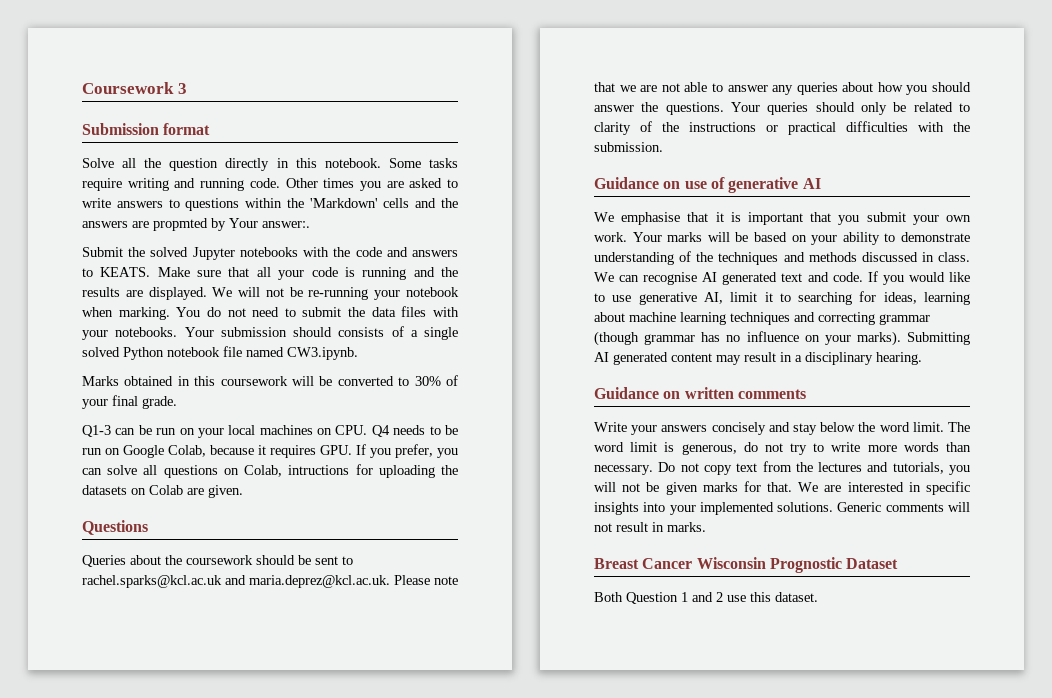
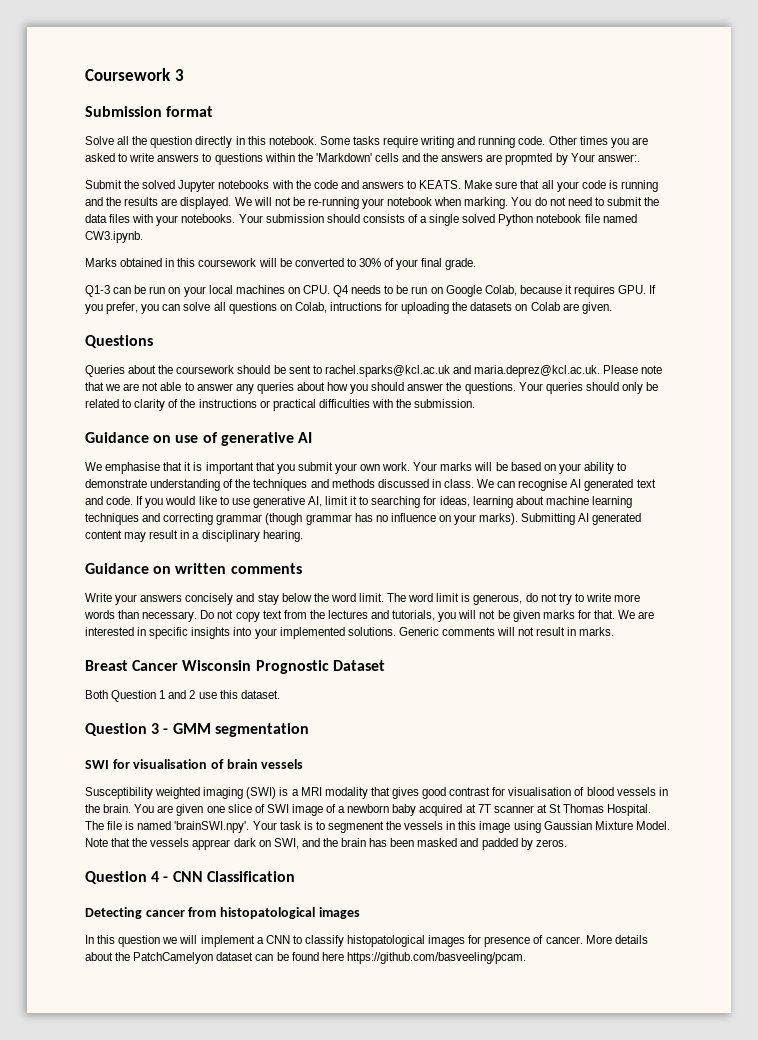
+ Question 3 - GMM segmentation
+ SWI for visualisation of brain vessels
+ Susceptibility weighted imaging (SWI) is a MRI modality that gives good contrast for visualisation of blood vessels in the brain. You are given one slice of SWI image of a newborn baby acquired at 7T scanner at St Thomas Hospital. The file is named 'brainSWI.npy'. Your task is to segmenent the vessels in this image using Gaussian Mixture Model. Note that the vessels apprear dark on SWI, and the brain has been masked and padded by zeros.
+ Question 4 - CNN Classification
+ Detecting cancer from histopatological images
+ In this question we will implement a CNN to classify histopatological images for presence of cancer. More details about the PatchCamelyon dataset can be found here https://github.com/basveeling/pcam.

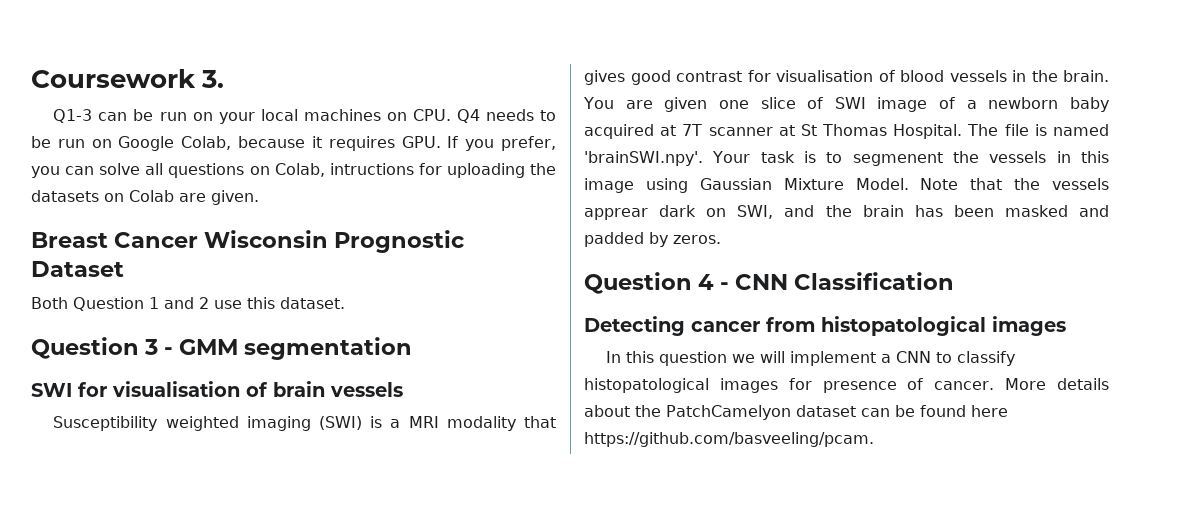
- Coursework 3
- Submission format
- Solve all the question directly in this notebook. Some tasks require writing and running code. Other times you are asked to write answers to questions within the 'Markdown' cells and the answers are propmted by Your answer:.
- Submit the solved Jupyter notebooks with the code and answers to KEATS. Make sure that all your code is running and the results are displayed. We will not be re-running your notebook when marking. You do not need to submit the data files with your notebooks. Your submission should consists of a single solved Python notebook file named CW3.ipynb.
- Marks obtained in this coursework will be converted to 30% of your final grade.
+ Coursework 3.
- Questions
- Queries about the coursework should be sent to rachel.sparks@kcl.ac.uk and maria.deprez@kcl.ac.uk. Please note that we are not able to answer any queries about how you should answer the questions. Your queries should only be related to clarity of the instructions or practical difficulties with the submission.
- Guidance on use of generative AI
- We emphasise that it is important that you submit your own work. Your marks will be based on your ability to demonstrate understanding of the techniques and methods discussed in class. We can recognise AI generated text and code. If you would like to use generative AI, limit it to searching for ideas, learning about machine learning techniques and correcting grammar (though grammar has no influence on your marks). Submitting AI generated content may result in a disciplinary hearing.
- Guidance on written comments
- Write your answers concisely and stay below the word limit. The word limit is generous, do not try to write more words than necessary. Do not copy text from the lectures and tutorials, you will not be given marks for that. We are interested in specific insights into your implemented solutions. Generic comments will not result in marks.

